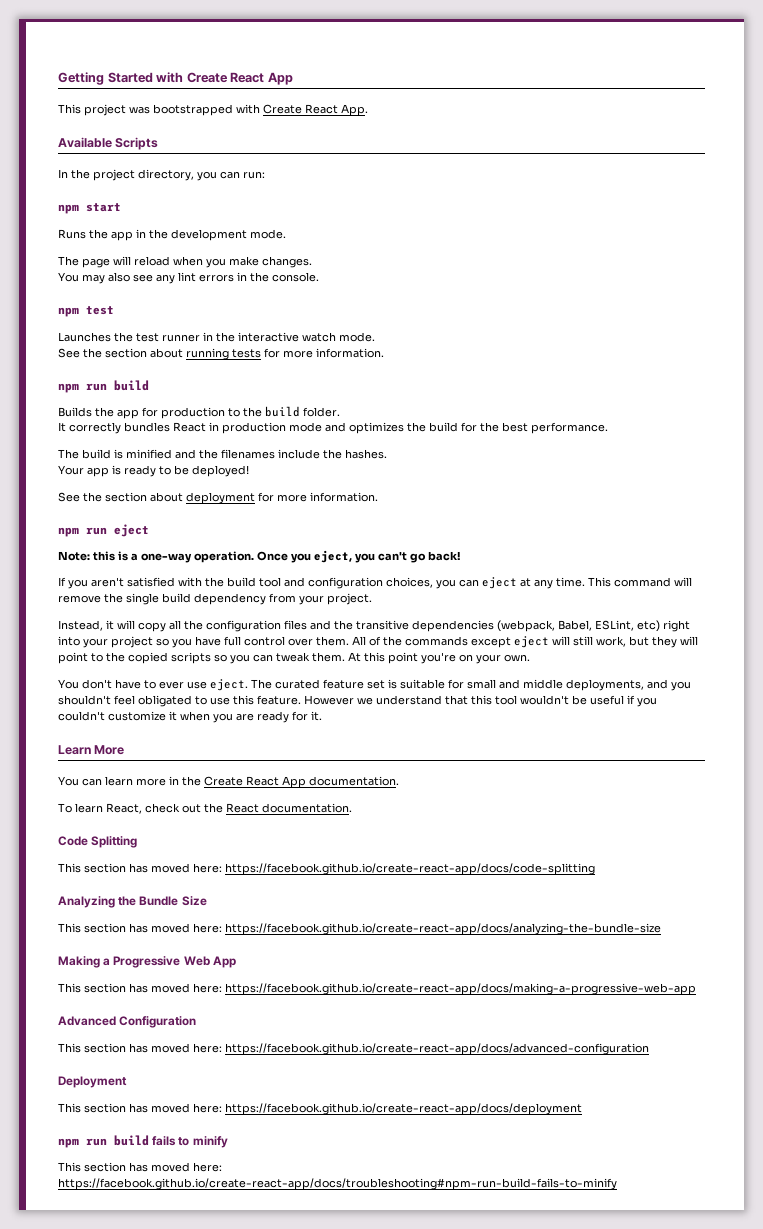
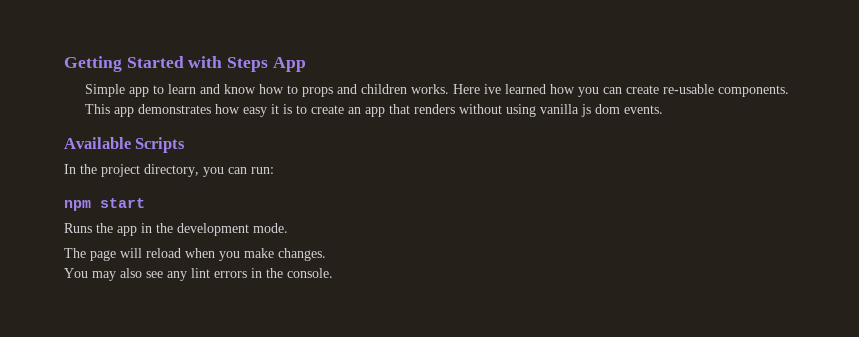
- Getting Started with Create React App
- This project was bootstrapped with Create React App.
+ Getting Started with Steps App
+ Simple app to learn and know how to props and children works. Here ive learned how you can create re-usable components.
+ This app demonstrates how easy it is to create an app that renders without using vanilla js dom events.
- npm test
- Launches the test runner in the interactive watch mode.
- See the section about running tests for more information.
- npm run build
- Builds the app for production to the build folder.
- It correctly bundles React in production mode and optimizes the build for the best performance.
- The build is minified and the filenames include the hashes.
- Your app is ready to be deployed!
- See the section about deployment for more information.
- npm run eject
- Note: this is a one-way operation. Once you eject, you can't go back!
- If you aren't satisfied with the build tool and configuration choices, you can eject at any time. This command will remove the single build dependency from your project.
- Instead, it will copy all the configuration files and the transitive dependencies (webpack, Babel, ESLint, etc) right into your project so you have full control over them. All of the commands except eject will still work, but they will point to the copied scripts so you can tweak them. At this point you're on your own.
- You don't have to ever use eject. The curated feature set is suitable for small and middle deployments, and you shouldn't feel obligated to use this feature. However we understand that this tool wouldn't be useful if you couldn't customize it when you are ready for it.
- Learn More
- You can learn more in the Create React App documentation.
- To learn React, check out the React documentation.
- Code Splitting
- This section has moved here: https://facebook.github.io/create-react-app/docs/code-splitting
- Analyzing the Bundle Size
- This section has moved here: https://facebook.github.io/create-react-app/docs/analyzing-the-bundle-size
- Making a Progressive Web App
- This section has moved here: https://facebook.github.io/create-react-app/docs/making-a-progressive-web-app
- Advanced Configuration
- This section has moved here: https://facebook.github.io/create-react-app/docs/advanced-configuration
- Deployment
- This section has moved here: https://facebook.github.io/create-react-app/docs/deployment
- npm run build fails to minify
- This section has moved here: https://facebook.github.io/create-react-app/docs/troubleshooting#npm-run-build-fails-to-minify

